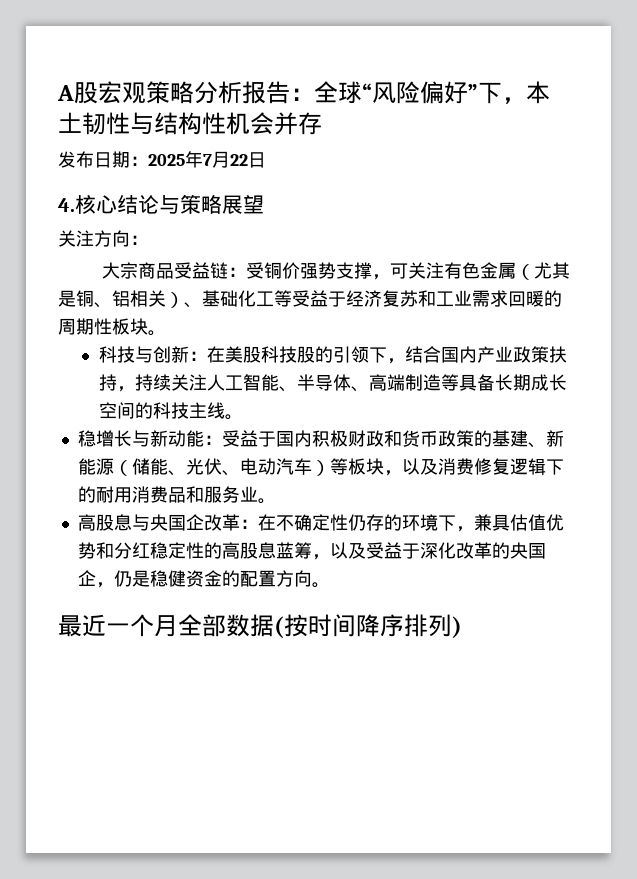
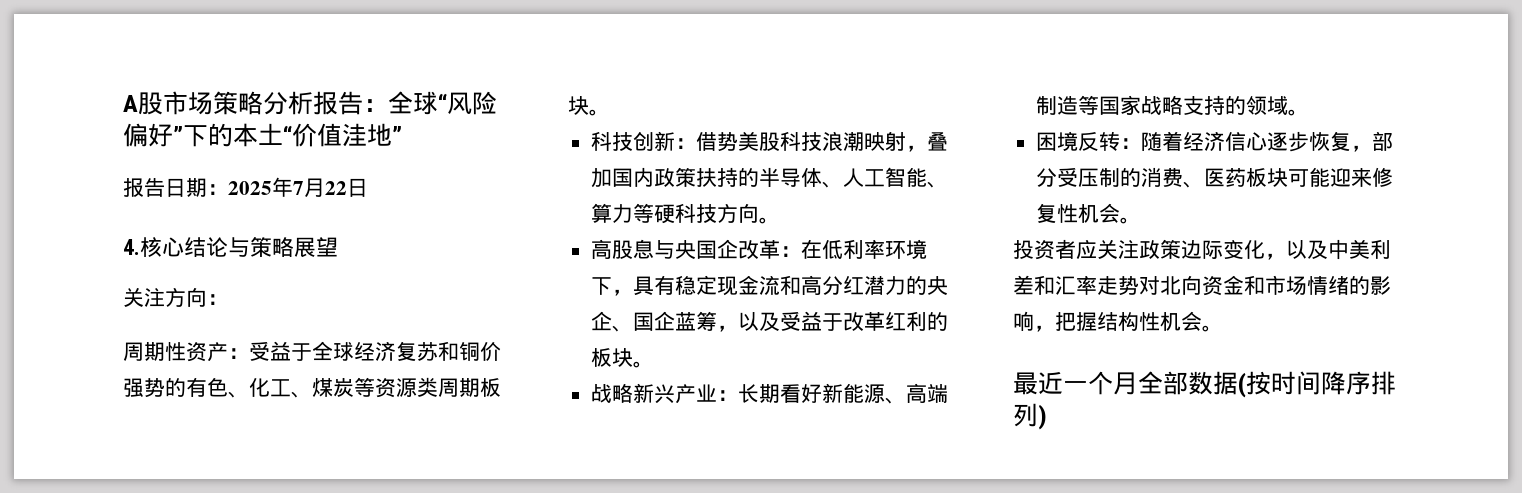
- A股宏观策略分析报告：全球“风险偏好”下，本土韧性与结构性机会并存
- 发布日期：2025年7月22日
+ A股市场策略分析报告：全球“风险偏好”下的本土“价值洼地”
+ 报告日期：2025年7月22日
- 大宗商品受益链：受铜价强势支撑，可关注有色金属（尤其是铜、铝相关）、基础化工等受益于经济复苏和工业需求回暖的周期性板块。
- 科技与创新：在美股科技股的引领下，结合国内产业政策扶持，持续关注人工智能、半导体、高端制造等具备长期成长空间的科技主线。
- 稳增长与新动能：受益于国内积极财政和货币政策的基建、新能源（储能、光伏、电动汽车）等板块，以及消费修复逻辑下的耐用消费品和服务业。
+ 周期性资产：受益于全球经济复苏和铜价强势的有色、化工、煤炭等资源类周期板块。
+ 科技创新：借势美股科技浪潮映射，叠加国内政策扶持的半导体、人工智能、算力等硬科技方向。
- 高股息与央国企改革：在不确定性仍存的环境下，兼具估值优势和分红稳定性的高股息蓝筹，以及受益于深化改革的央国企，仍是稳健资金的配置方向。
+ 高股息与央国企改革：在低利率环境下，具有稳定现金流和高分红潜力的央企、国企蓝筹，以及受益于改革红利的板块。
+ 战略新兴产业：长期看好新能源、高端制造等国家战略支持的领域。
+ 困境反转：随着经济信心逐步恢复，部分受压制的消费、医药板块可能迎来修复性机会。
+ 投资者应关注政策边际变化，以及中美利差和汇率走势对北向资金和市场情绪的影响，把握结构性机会。

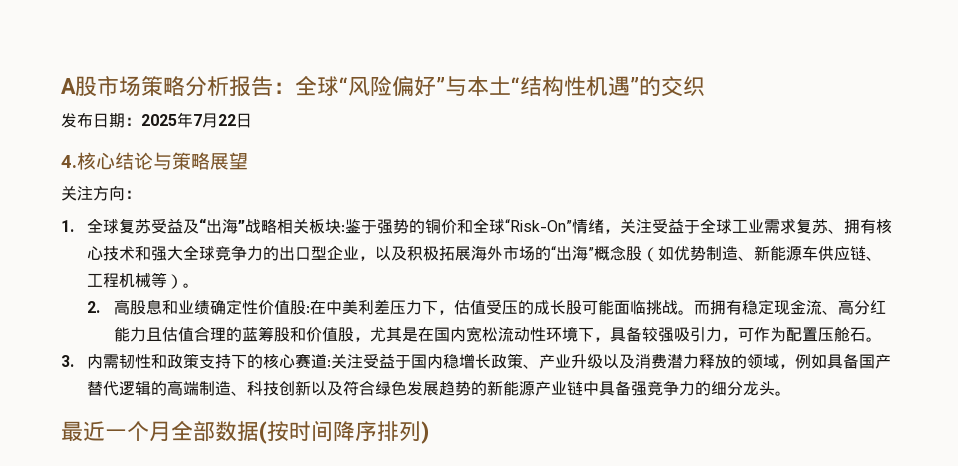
- A股市场策略分析报告：全球“风险偏好”下的本土“价值洼地”
- 报告日期：2025年7月22日
+ A股市场策略分析报告：全球“风险偏好”与本土“结构性机遇”的交织
+ 发布日期：2025年7月22日
- 周期性资产：受益于全球经济复苏和铜价强势的有色、化工、煤炭等资源类周期板块。
- 科技创新：借势美股科技浪潮映射，叠加国内政策扶持的半导体、人工智能、算力等硬科技方向。
- 高股息与央国企改革：在低利率环境下，具有稳定现金流和高分红潜力的央企、国企蓝筹，以及受益于改革红利的板块。
- 战略新兴产业：长期看好新能源、高端制造等国家战略支持的领域。
- 困境反转：随着经济信心逐步恢复，部分受压制的消费、医药板块可能迎来修复性机会。
- 投资者应关注政策边际变化，以及中美利差和汇率走势对北向资金和市场情绪的影响，把握结构性机会。
+ 1.全球复苏受益及“出海”战略相关板块:鉴于强势的铜价和全球“Risk-On”情绪，关注受益于全球工业需求复苏、拥有核心技术和强大全球竞争力的出口型企业，以及积极拓展海外市场的“出海”概念股（如优势制造、新能源车供应链、工程机械等）。
+ 2.高股息和业绩确定性价值股:在中美利差压力下，估值受压的成长股可能面临挑战。而拥有稳定现金流、高分红能力且估值合理的蓝筹股和价值股，尤其是在国内宽松流动性环境下，具备较强吸引力，可作为配置压舱石。
+ 3.内需韧性和政策支持下的核心赛道:关注受益于国内稳增长政策、产业升级以及消费潜力释放的领域，例如具备国产替代逻辑的高端制造、科技创新以及符合绿色发展趋势的新能源产业链中具备强竞争力的细分龙头。

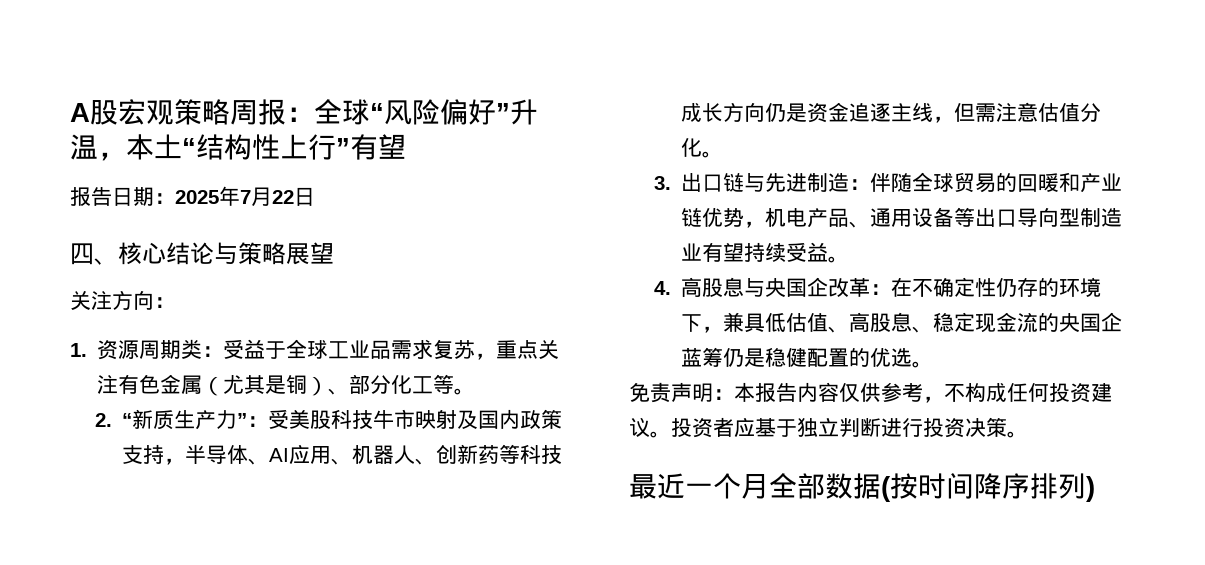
- A股市场策略分析报告：全球“风险偏好”与本土“结构性机遇”的交织
- 发布日期：2025年7月22日
+ A股宏观策略周报：全球“风险偏好”升温，本土“结构性上行”有望
+ 报告日期：2025年7月22日
- 4.核心结论与策略展望
+ 四、核心结论与策略展望
- 1.全球复苏受益及“出海”战略相关板块:鉴于强势的铜价和全球“Risk-On”情绪，关注受益于全球工业需求复苏、拥有核心技术和强大全球竞争力的出口型企业，以及积极拓展海外市场的“出海”概念股（如优势制造、新能源车供应链、工程机械等）。
- 2.高股息和业绩确定性价值股:在中美利差压力下，估值受压的成长股可能面临挑战。而拥有稳定现金流、高分红能力且估值合理的蓝筹股和价值股，尤其是在国内宽松流动性环境下，具备较强吸引力，可作为配置压舱石。
- 3.内需韧性和政策支持下的核心赛道:关注受益于国内稳增长政策、产业升级以及消费潜力释放的领域，例如具备国产替代逻辑的高端制造、科技创新以及符合绿色发展趋势的新能源产业链中具备强竞争力的细分龙头。
+ 1.资源周期类：受益于全球工业品需求复苏，重点关注有色金属（尤其是铜）、部分化工等。
+ 2. “新质生产力”：受美股科技牛市映射及国内政策支持，半导体、AI应用、机器人、创新药等科技成长方向仍是资金追逐主线，但需注意估值分化。
+ 3.出口链与先进制造：伴随全球贸易的回暖和产业链优势，机电产品、通用设备等出口导向型制造业有望持续受益。
+ 4.高股息与央国企改革：在不确定性仍存的环境下，兼具低估值、高股息、稳定现金流的央国企蓝筹仍是稳健配置的优选。
+ 免责声明：本报告内容仅供参考，不构成任何投资建议。投资者应基于独立判断进行投资决策。

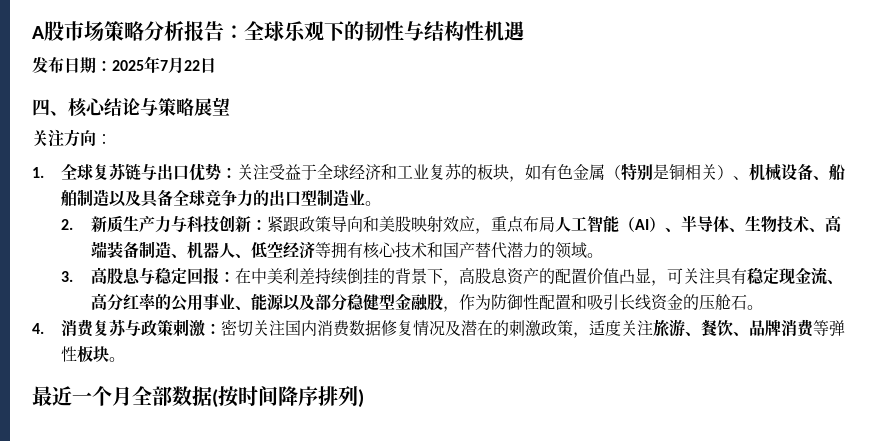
- A股宏观策略周报：全球“风险偏好”升温，本土“结构性上行”有望
- 报告日期：2025年7月22日
+ A股市场策略分析报告：全球乐观下的韧性与结构性机遇
+ 发布日期：2025年7月22日
- 1.资源周期类：受益于全球工业品需求复苏，重点关注有色金属（尤其是铜）、部分化工等。
+ 1.全球复苏链与出口优势：关注受益于全球经济和工业复苏的板块，如有色金属（特别是铜相关）、机械设备、船舶制造以及具备全球竞争力的出口型制造业。
- 2. “新质生产力”：受美股科技牛市映射及国内政策支持，半导体、AI应用、机器人、创新药等科技成长方向仍是资金追逐主线，但需注意估值分化。
- 3.出口链与先进制造：伴随全球贸易的回暖和产业链优势，机电产品、通用设备等出口导向型制造业有望持续受益。
- 4.高股息与央国企改革：在不确定性仍存的环境下，兼具低估值、高股息、稳定现金流的央国企蓝筹仍是稳健配置的优选。
- 免责声明：本报告内容仅供参考，不构成任何投资建议。投资者应基于独立判断进行投资决策。
+ 2.新质生产力与科技创新：紧跟政策导向和美股映射效应，重点布局人工智能（AI）、半导体、生物技术、高端装备制造、机器人、低空经济等拥有核心技术和国产替代潜力的领域。
+ 3.高股息与稳定回报：在中美利差持续倒挂的背景下，高股息资产的配置价值凸显，可关注具有稳定现金流、高分红率的公用事业、能源以及部分稳健型金融股，作为防御性配置和吸引长线资金的压舱石。
+ 4.消费复苏与政策刺激：密切关注国内消费数据修复情况及潜在的刺激政策，适度关注旅游、餐饮、品牌消费等弹性板块。

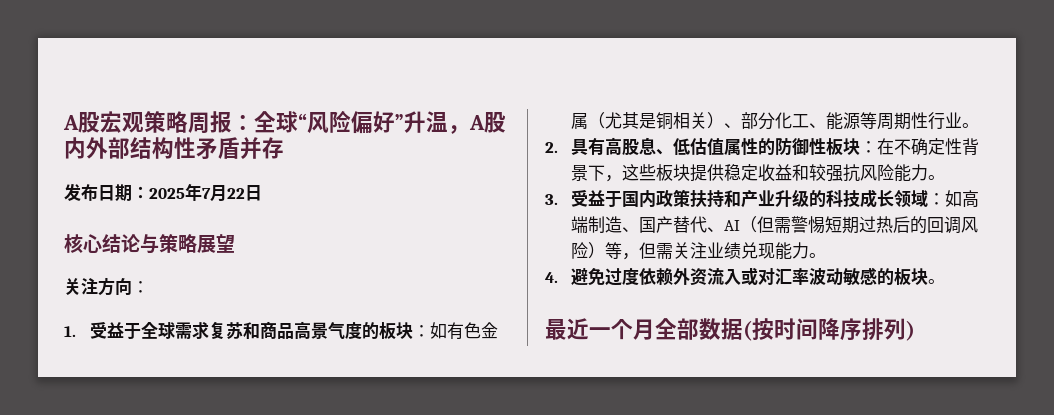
- A股市场策略分析报告：全球乐观下的韧性与结构性机遇
+ A股宏观策略周报：全球“风险偏好”升温，A股内外部结构性矛盾并存
- 四、核心结论与策略展望
+ 核心结论与策略展望
- 1.全球复苏链与出口优势：关注受益于全球经济和工业复苏的板块，如有色金属（特别是铜相关）、机械设备、船舶制造以及具备全球竞争力的出口型制造业。
- 2.新质生产力与科技创新：紧跟政策导向和美股映射效应，重点布局人工智能（AI）、半导体、生物技术、高端装备制造、机器人、低空经济等拥有核心技术和国产替代潜力的领域。
- 3.高股息与稳定回报：在中美利差持续倒挂的背景下，高股息资产的配置价值凸显，可关注具有稳定现金流、高分红率的公用事业、能源以及部分稳健型金融股，作为防御性配置和吸引长线资金的压舱石。
- 4.消费复苏与政策刺激：密切关注国内消费数据修复情况及潜在的刺激政策，适度关注旅游、餐饮、品牌消费等弹性板块。
+ 1.受益于全球需求复苏和商品高景气度的板块：如有色金属（尤其是铜相关）、部分化工、能源等周期性行业。
+ 2.具有高股息、低估值属性的防御性板块：在不确定性背景下，这些板块提供稳定收益和较强抗风险能力。
+ 3.受益于国内政策扶持和产业升级的科技成长领域：如高端制造、国产替代、AI（但需警惕短期过热后的回调风险）等，但需关注业绩兑现能力。
+ 4.避免过度依赖外资流入或对汇率波动敏感的板块。

